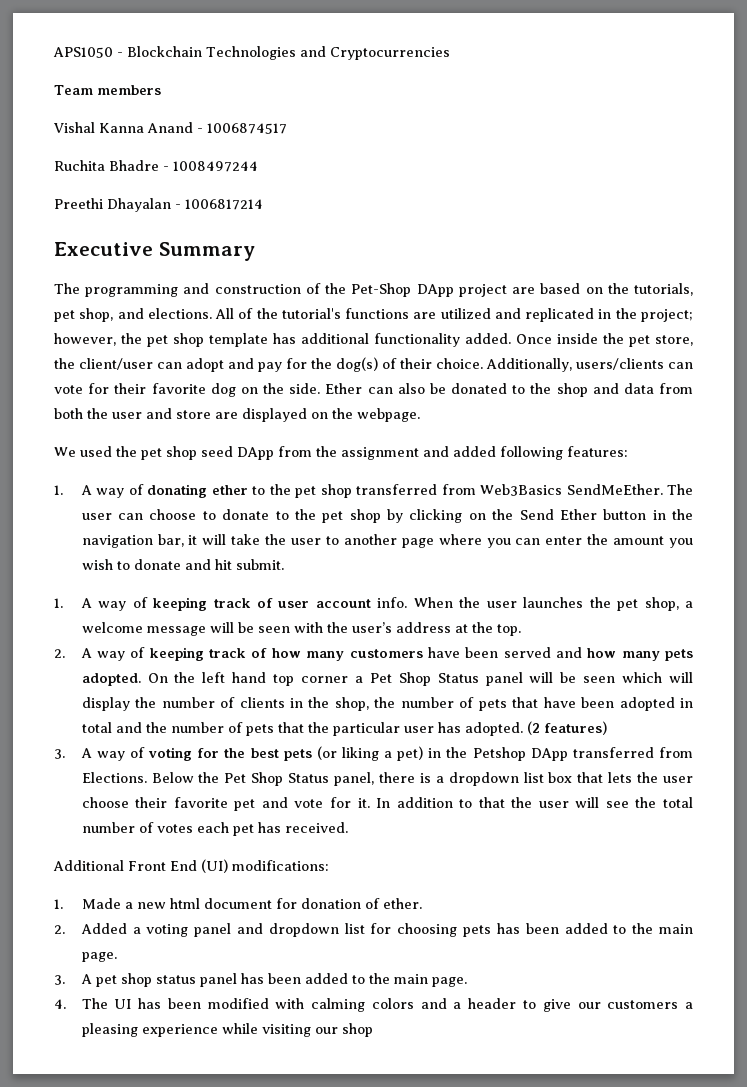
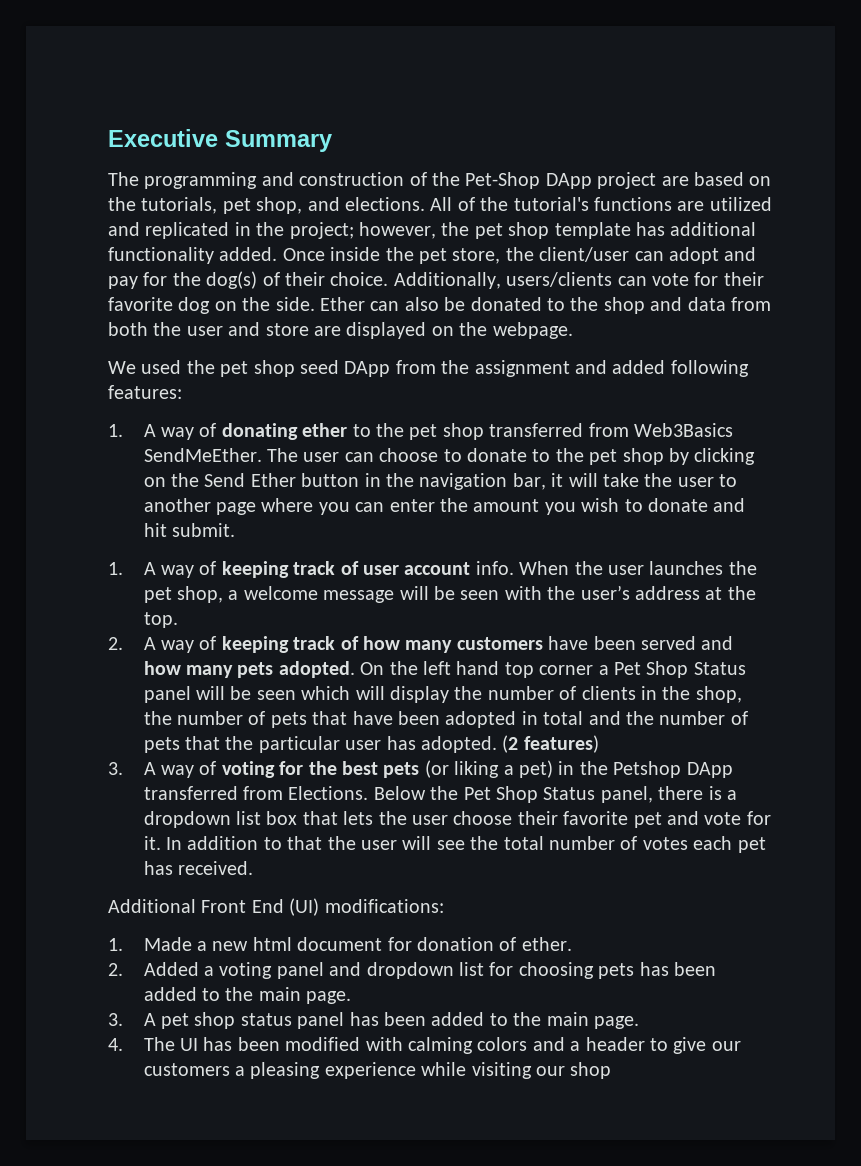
- APS1050 - Blockchain Technologies and Cryptocurrencies
- Team members
- Vishal Kanna Anand - 1006874517
- Ruchita Bhadre - 1008497244
- Preethi Dhayalan - 1006817214

